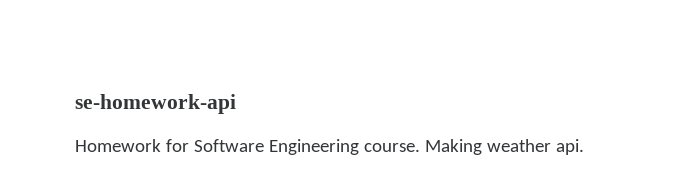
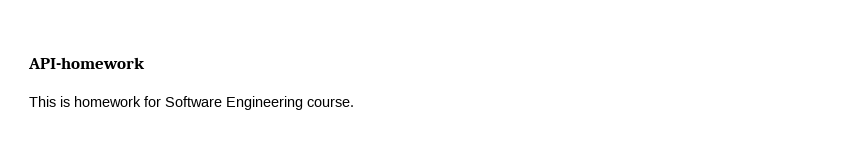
- se-homework-api
- Homework for Software Engineering course. Making weather api.
+ API-homework
+ This is homework for Software Engineering course.

